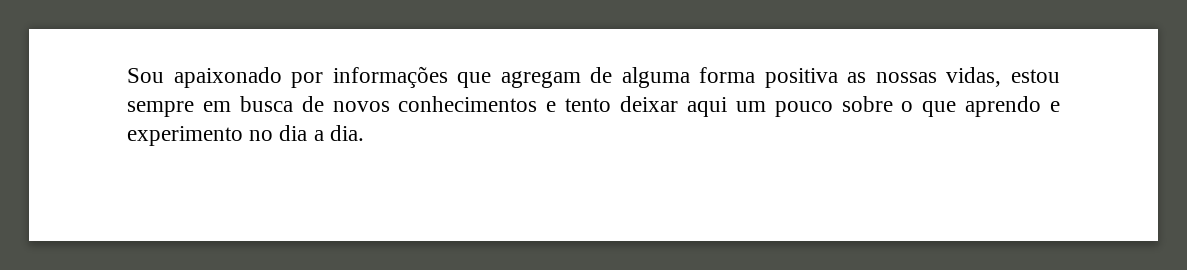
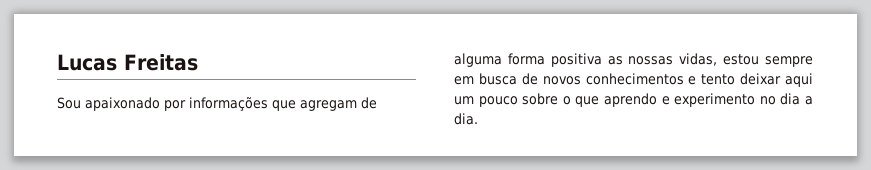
+ Lucas Freitas

